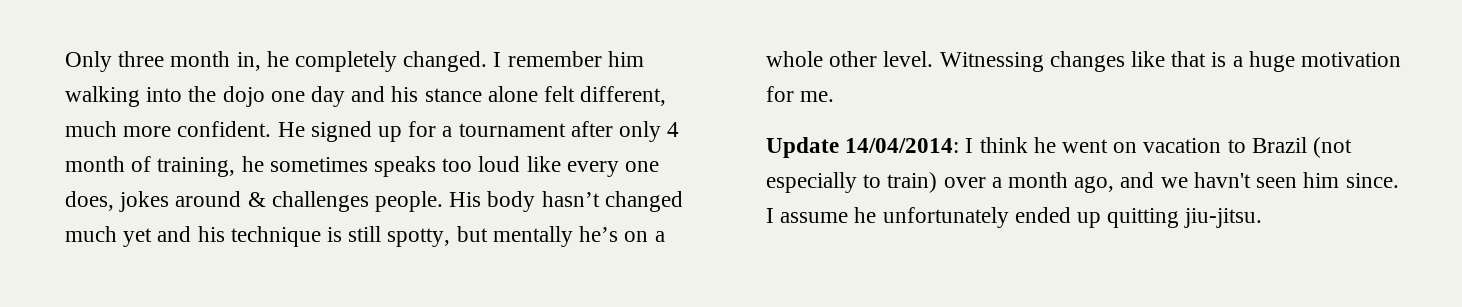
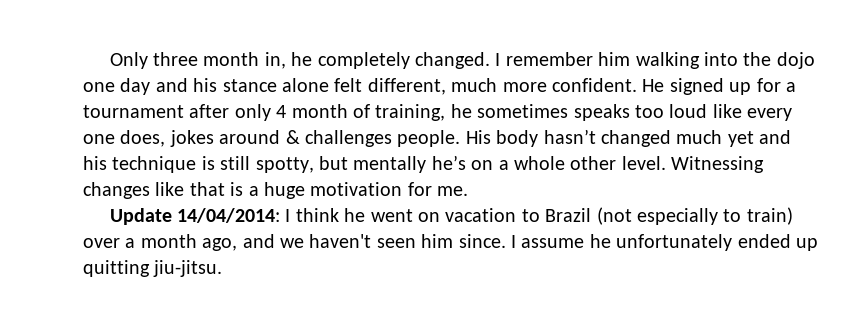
- Update 14/04/2014: I think he went on vacation to Brazil (not especially to train) over a month ago, and we havn't seen him since.
+ Update 14/04/2014: I think he went on vacation to Brazil (not especially to train) over a month ago, and we haven't seen him since.

